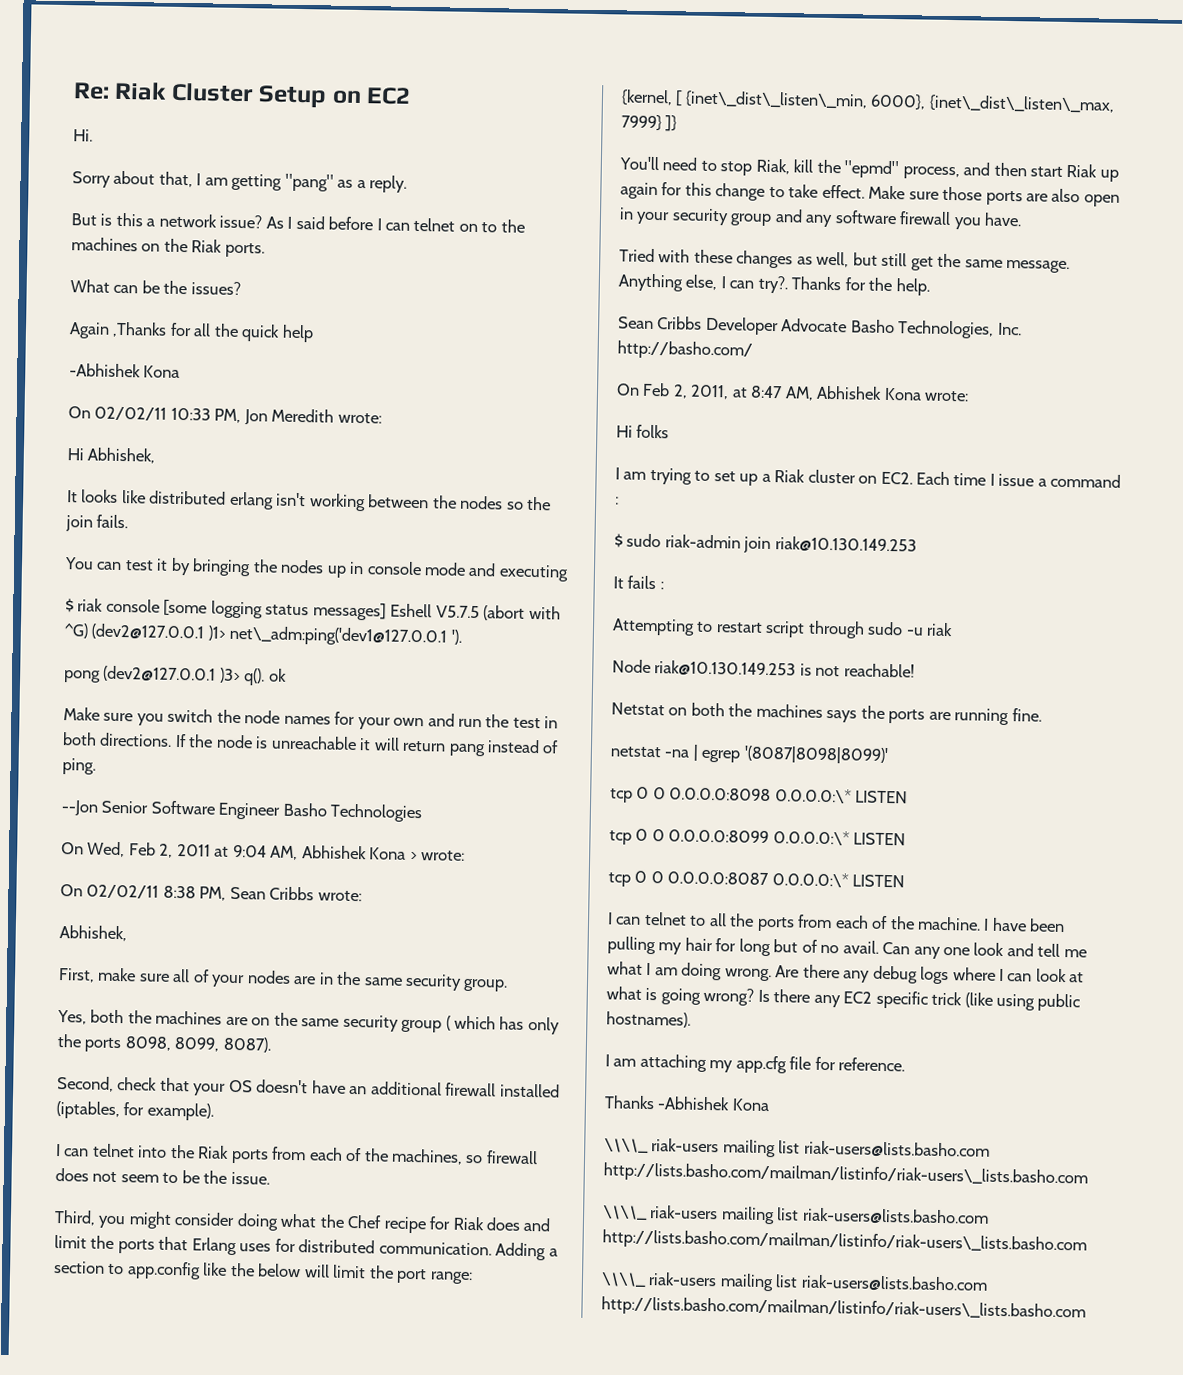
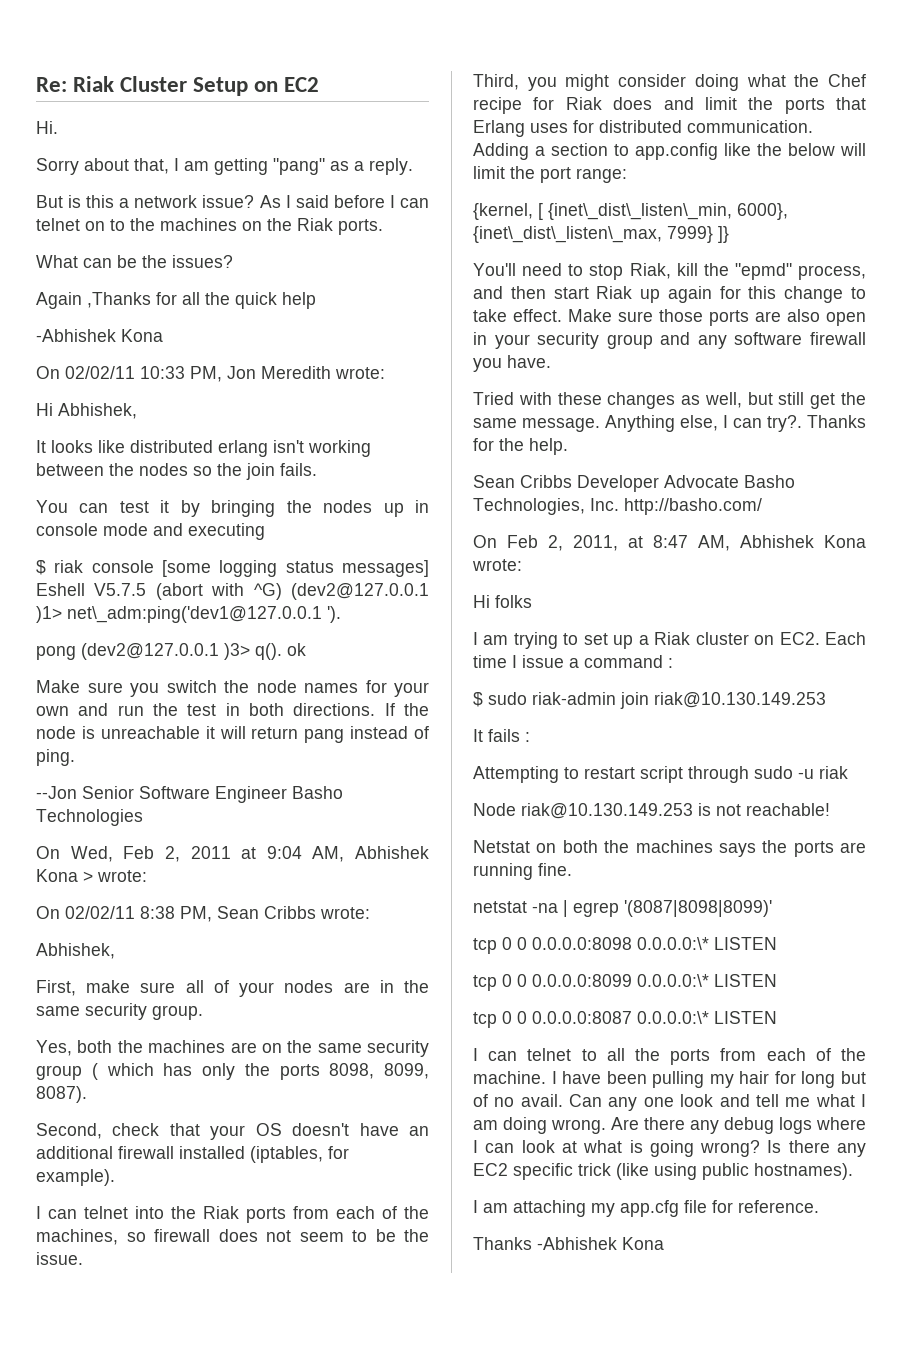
  Thanks -Abhishek Kona
- \\\\_ riak-users mailing list riak-users@lists.basho.com http://lists.basho.com/mailman/listinfo/riak-users\_lists.basho.com
- \\\\_ riak-users mailing list riak-users@lists.basho.com http://lists.basho.com/mailman/listinfo/riak-users\_lists.basho.com
- \\\\_ riak-users mailing list riak-users@lists.basho.com http://lists.basho.com/mailman/listinfo/riak-users\_lists.basho.com

